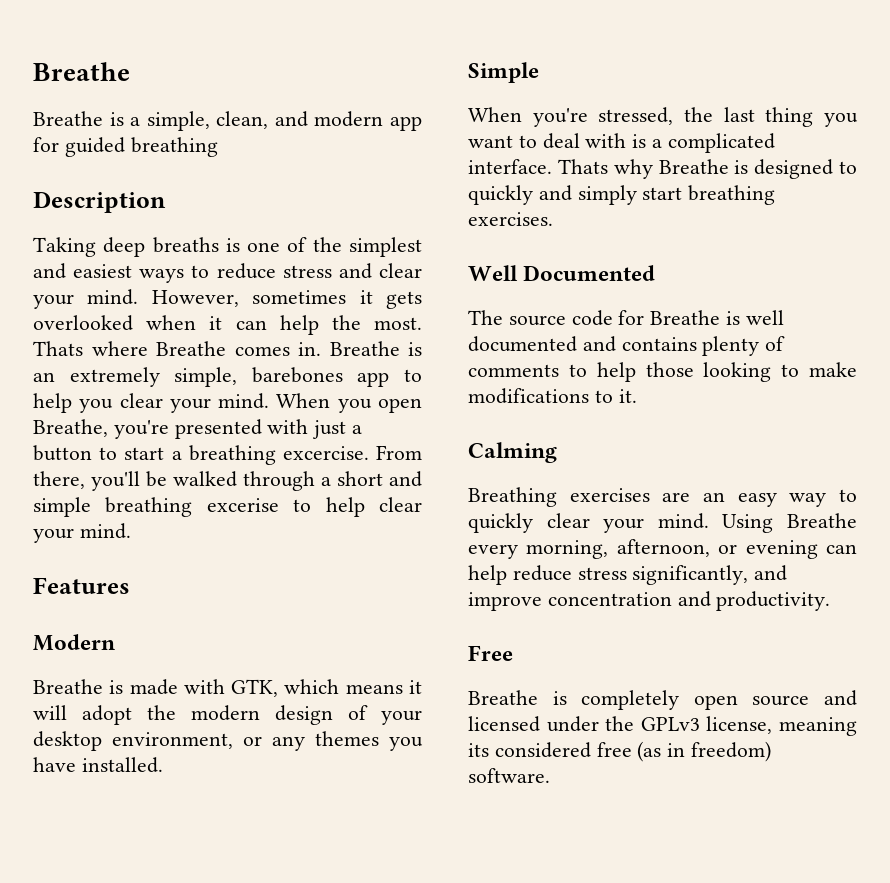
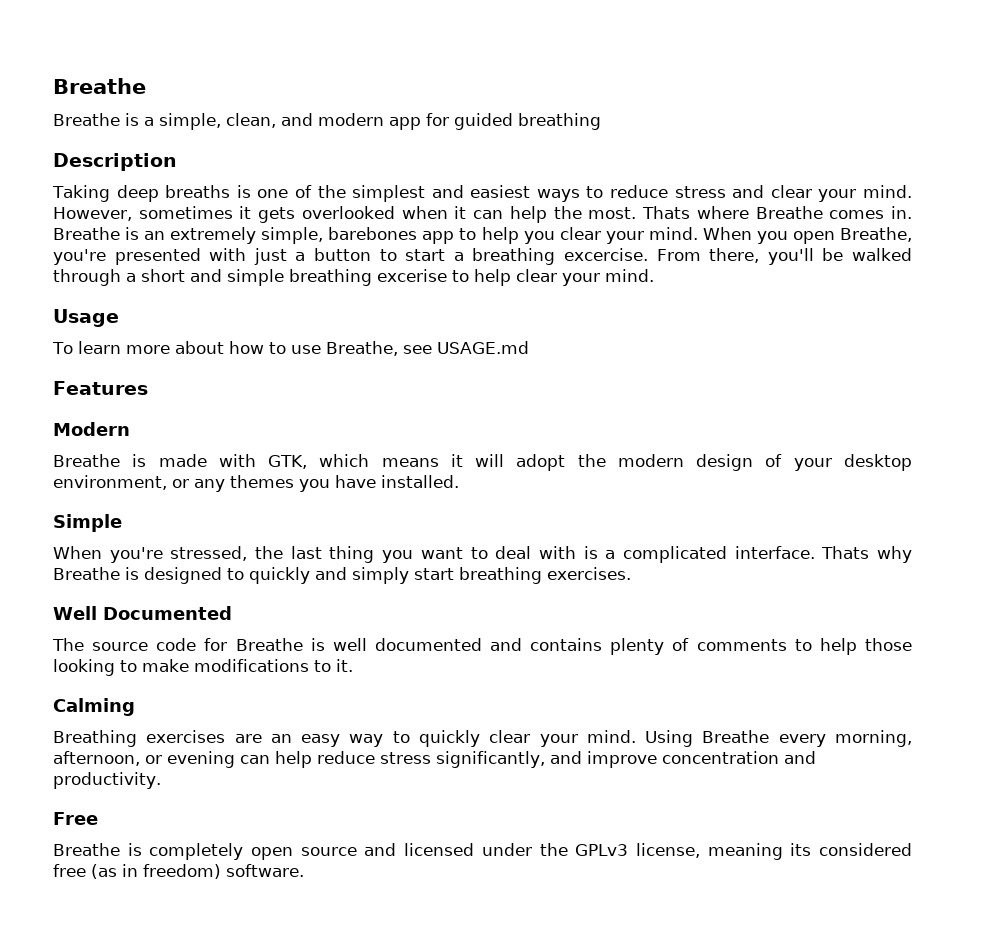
+ Usage
+ To learn more about how to use Breathe, see USAGE.md

